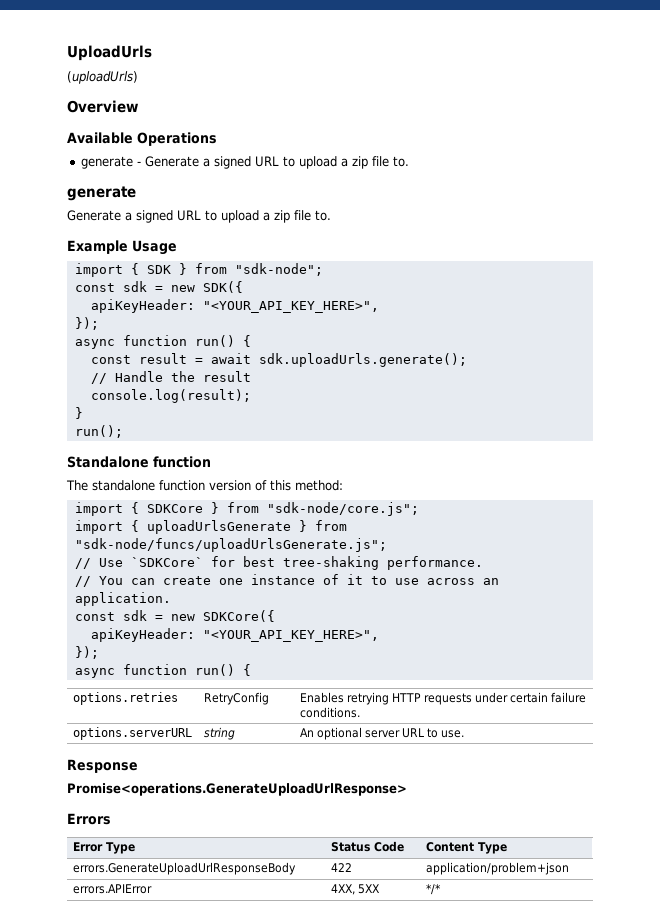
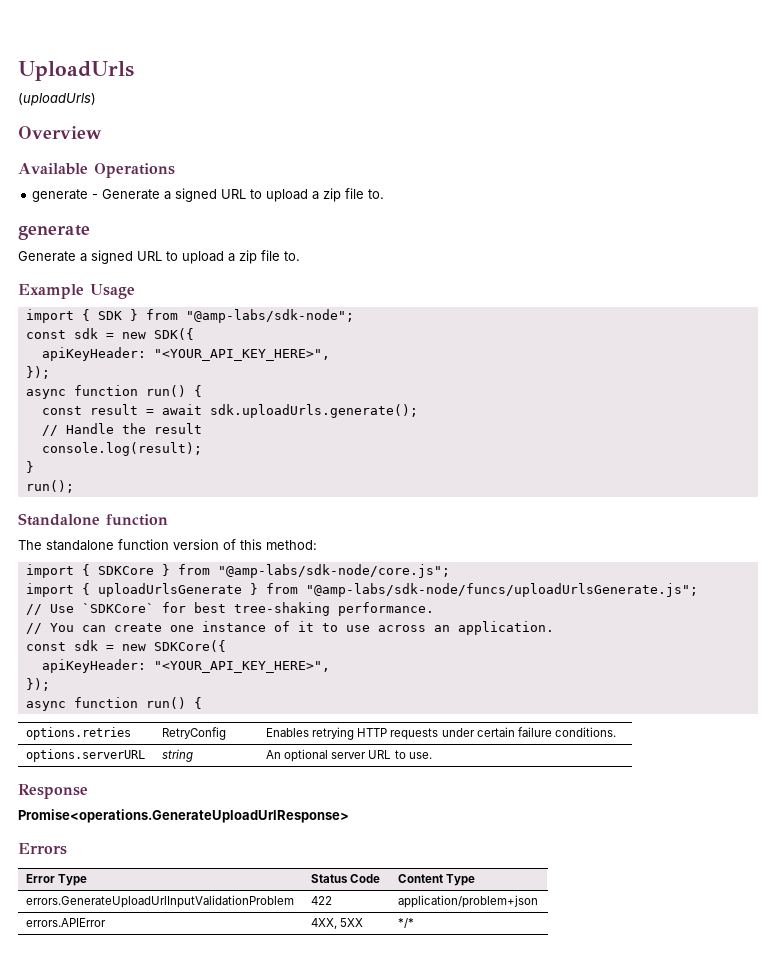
- import { SDK } from "sdk-node";
+ import { SDK } from "@amp-labs/sdk-node";
- import { SDKCore } from "sdk-node/core.js";
+ import { SDKCore } from "@amp-labs/sdk-node/core.js";
- import { uploadUrlsGenerate } from "sdk-node/funcs/uploadUrlsGenerate.js";
+ import { uploadUrlsGenerate } from "@amp-labs/sdk-node/funcs/uploadUrlsGenerate.js";
- errors.GenerateUploadUrlResponseBody | 422 | application/problem+json
+ errors.GenerateUploadUrlInputValidationProblem | 422 | application/problem+json

